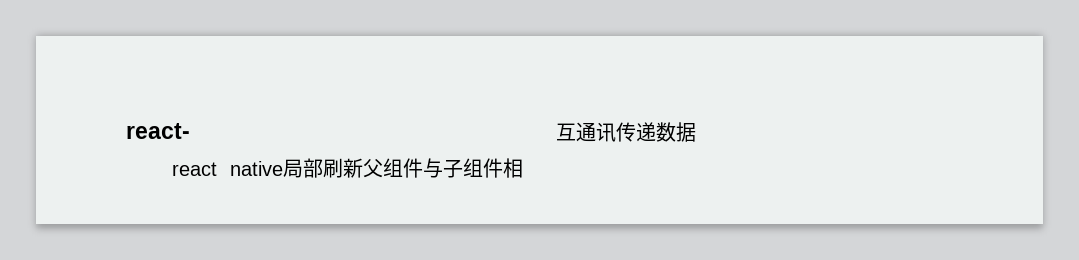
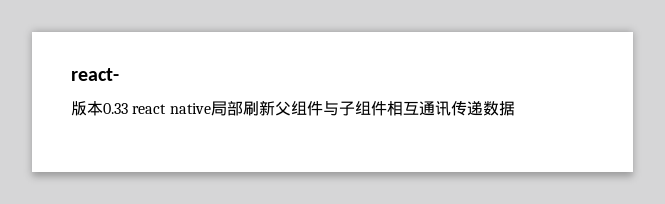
- react native局部刷新父组件与子组件相互通讯传递数据
+ 版本0.33 react native局部刷新父组件与子组件相互通讯传递数据

